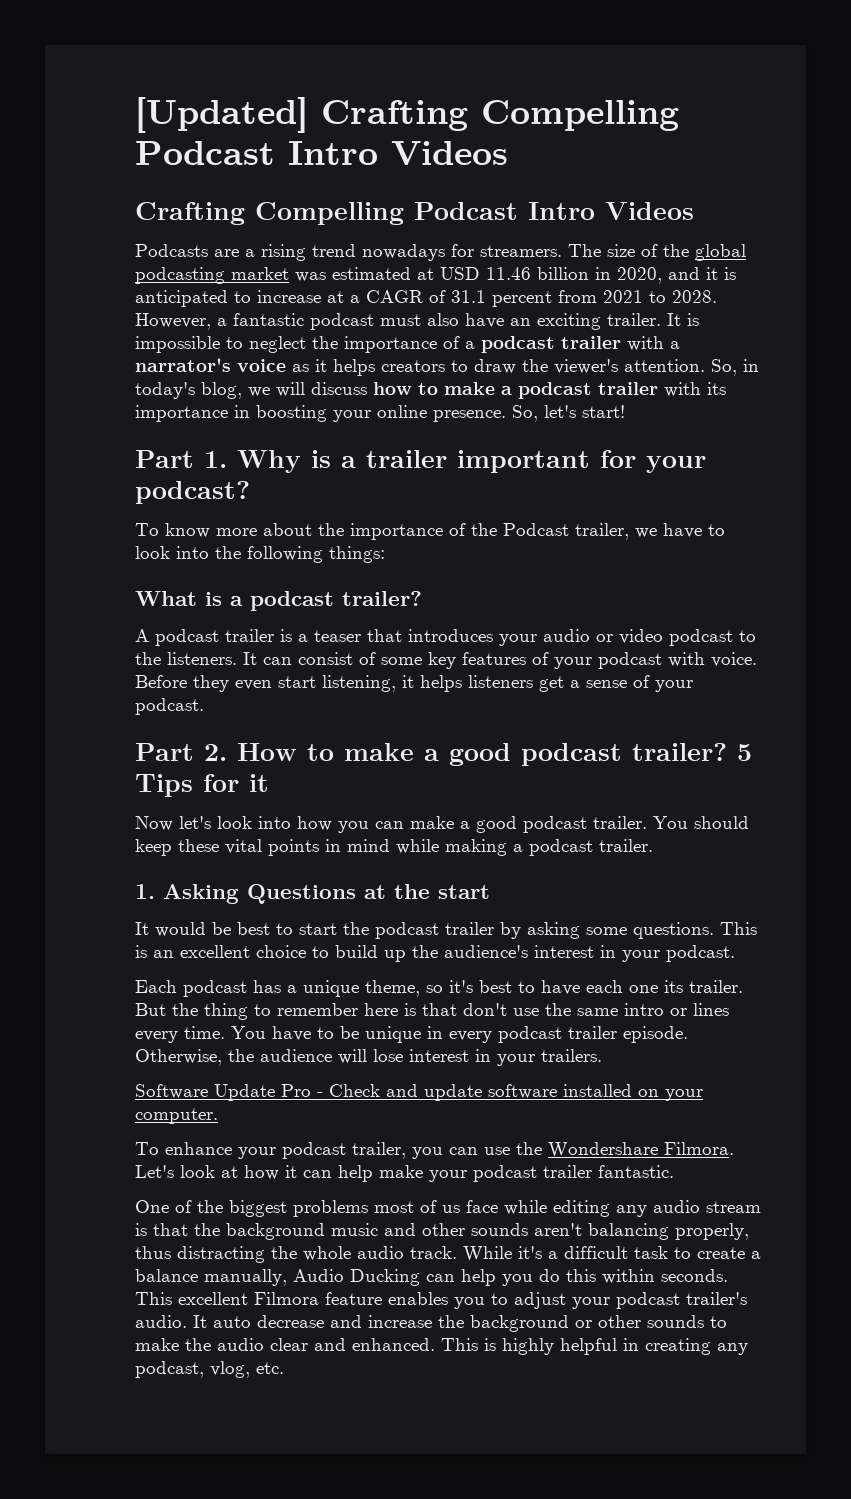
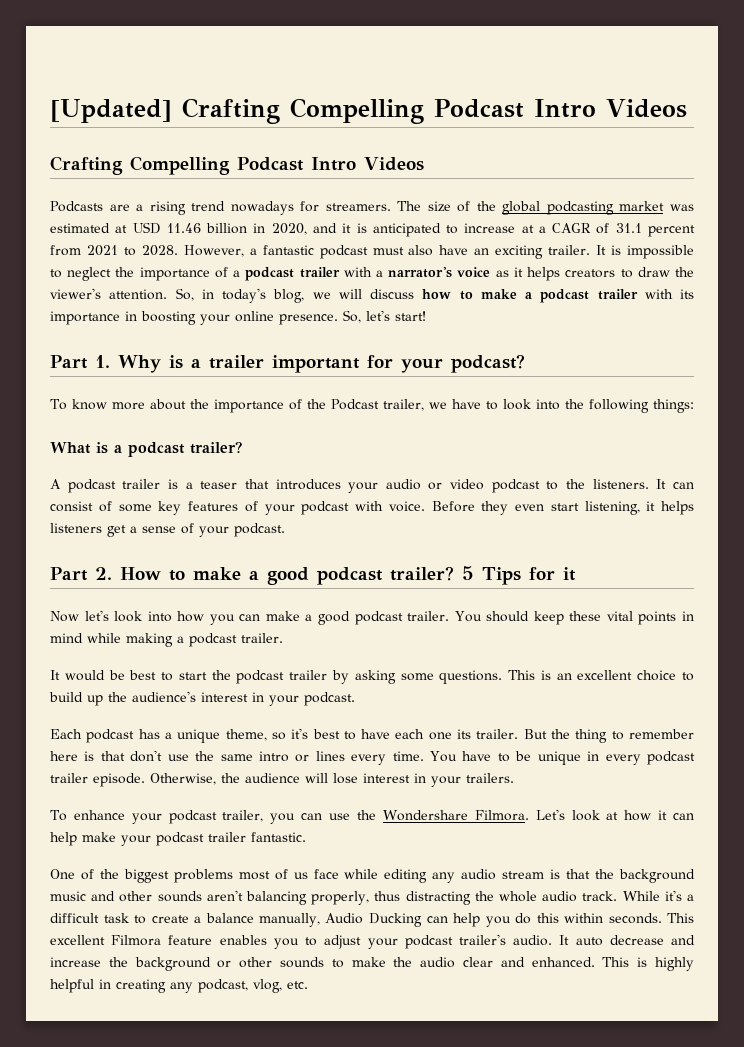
- 1. Asking Questions at the start
- Software Update Pro - Check and update software installed on your computer.

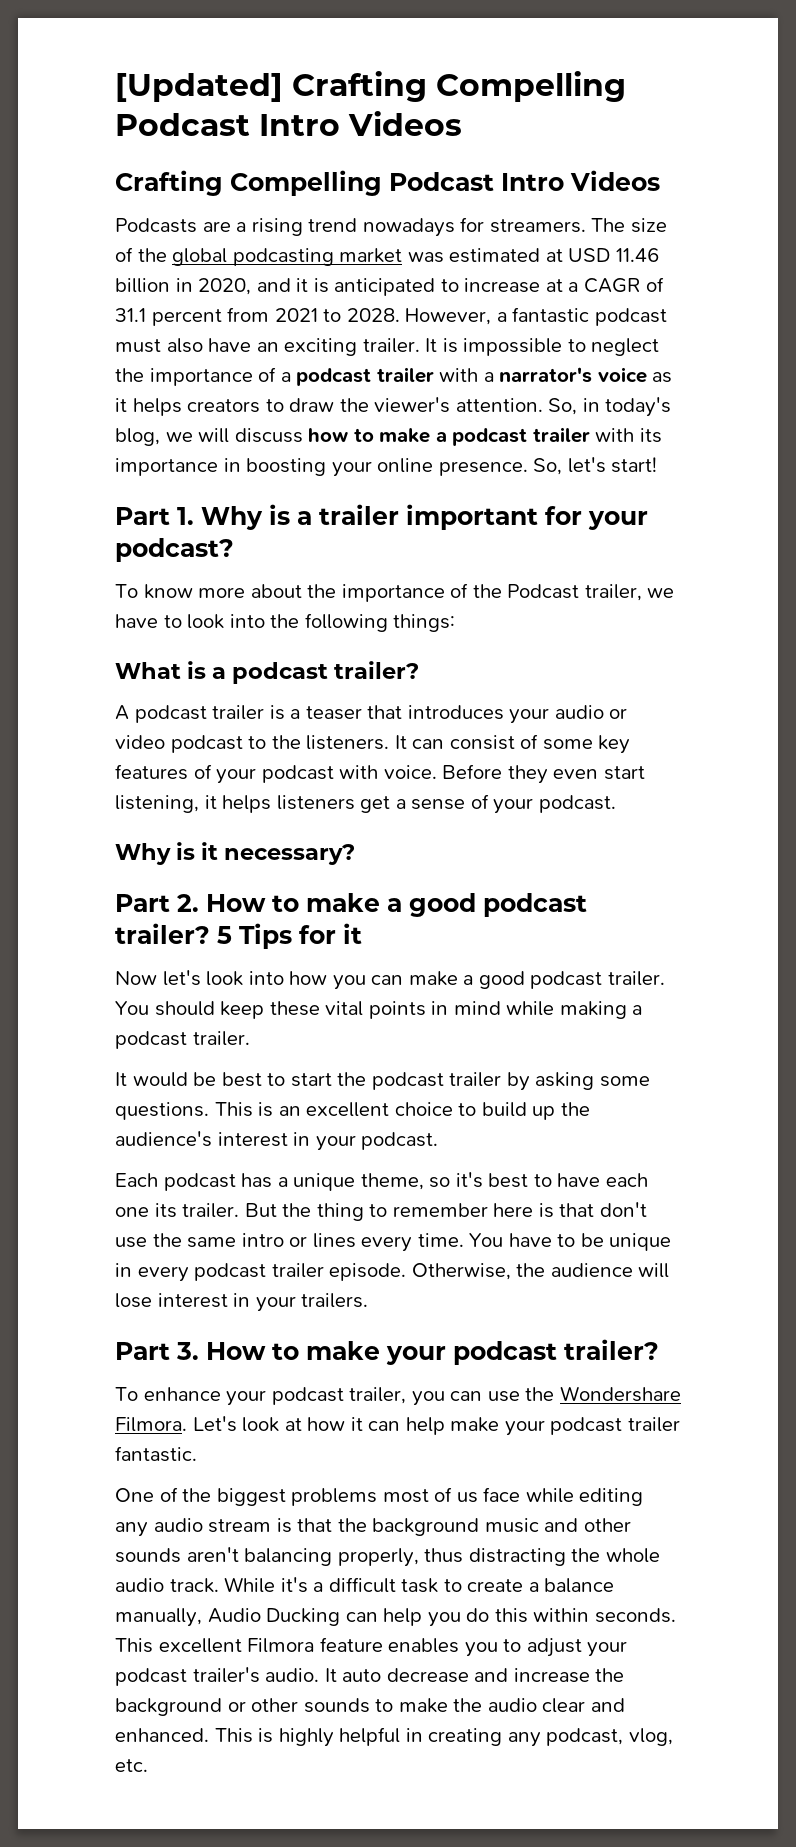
+ Why is it necessary?
+ Part 3. How to make your podcast trailer?

